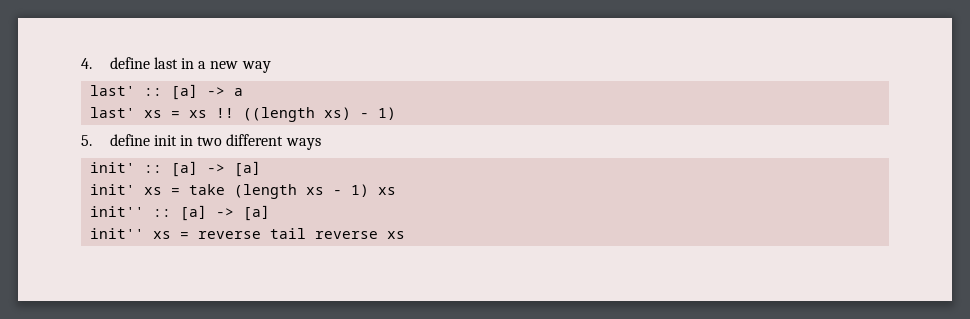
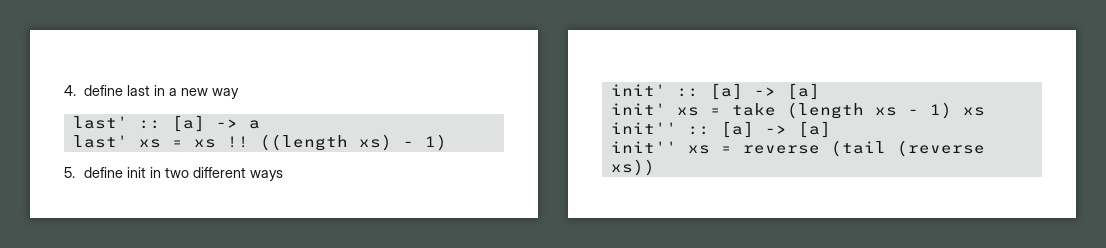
- init'' xs = reverse tail reverse xs
+ init'' xs = reverse (tail (reverse xs))

